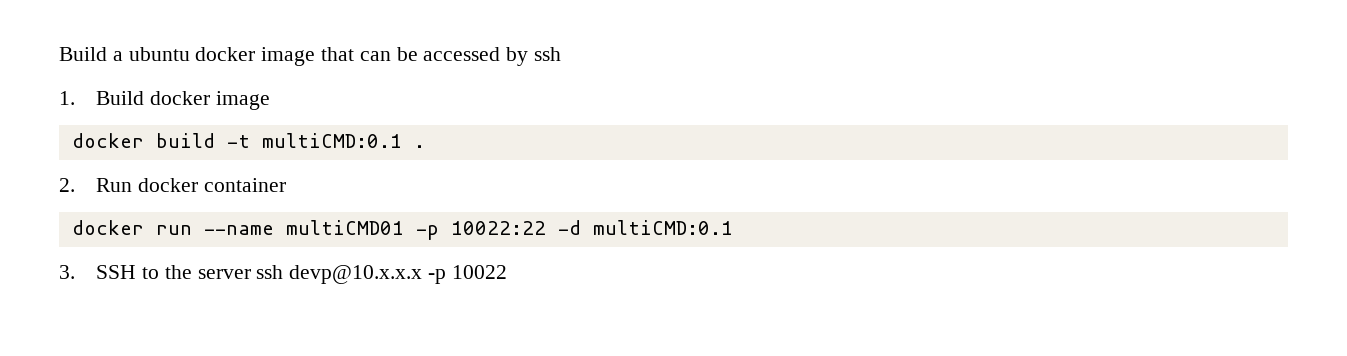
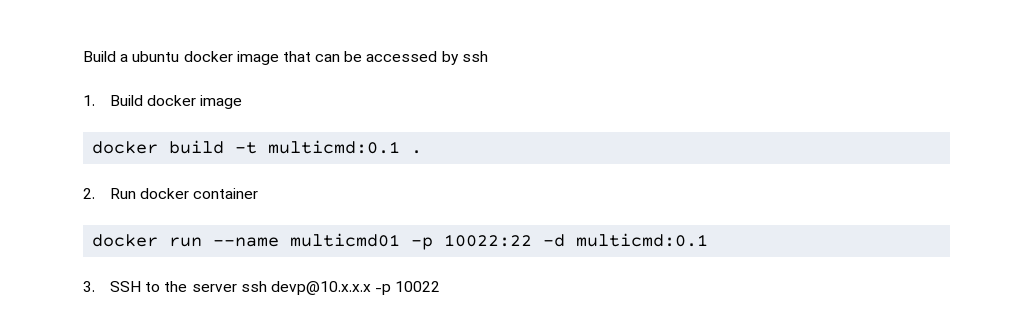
- docker build -t multiCMD:0.1 .
+ docker build -t multicmd:0.1 .
- docker run --name multiCMD01 -p 10022:22 -d multiCMD:0.1
+ docker run --name multicmd01 -p 10022:22 -d multicmd:0.1

